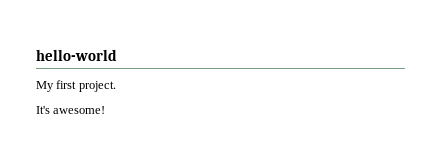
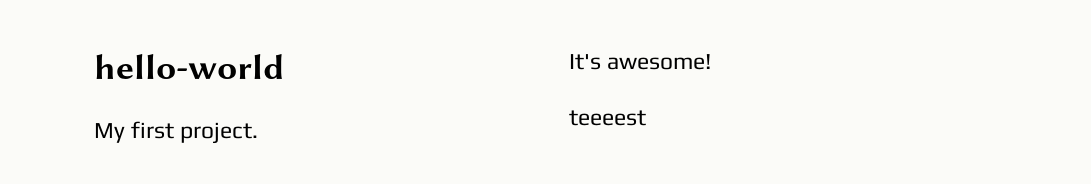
+ teeeest

